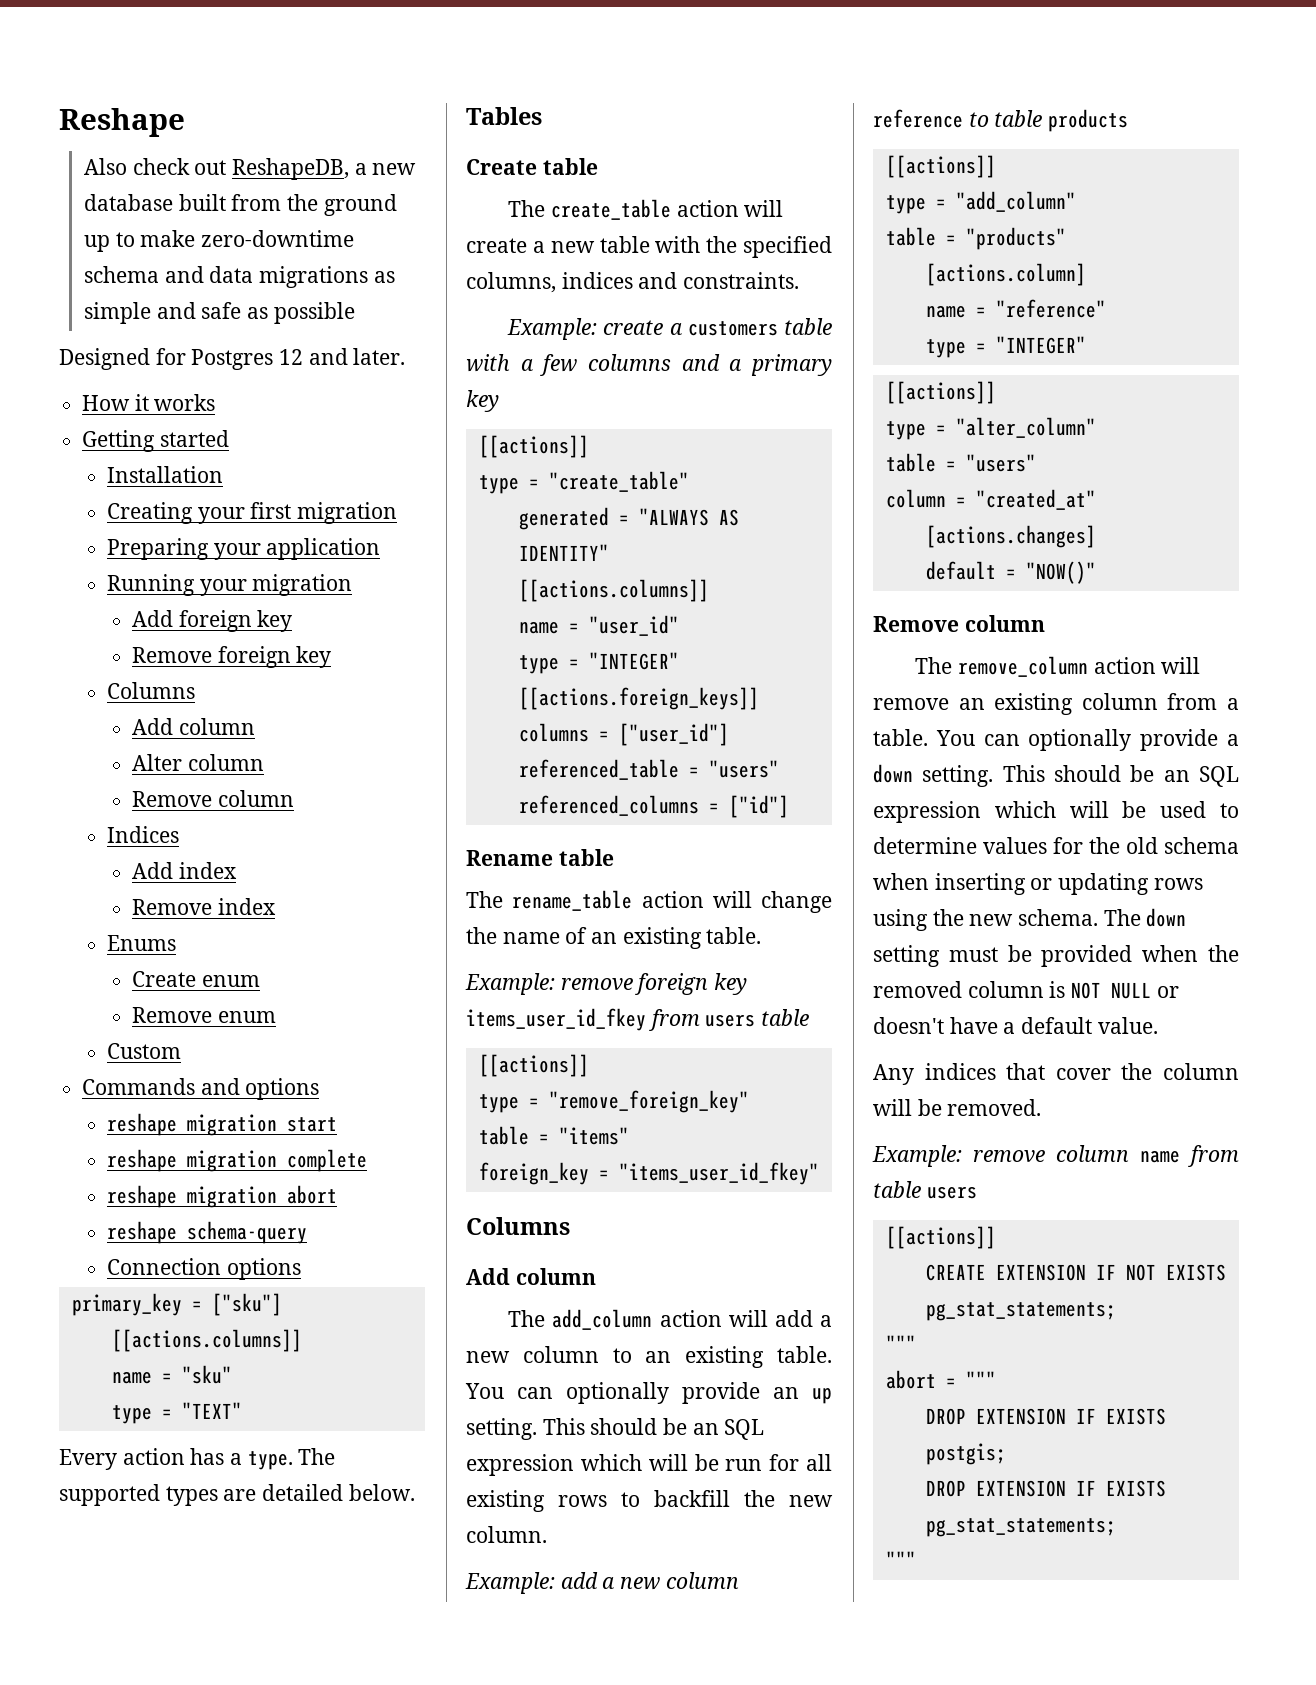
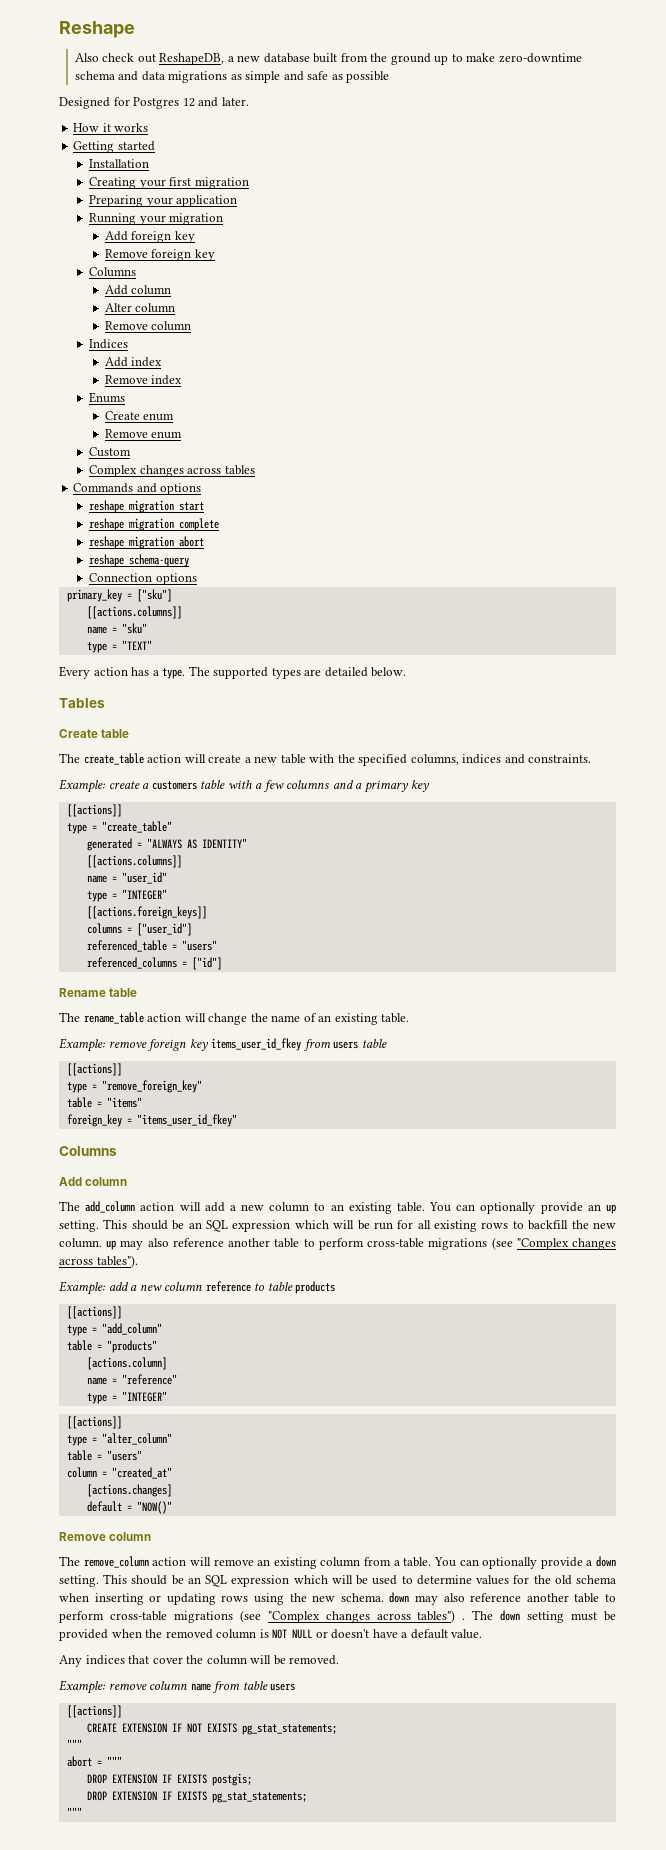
+ Complex changes across tables
- This should be an SQL expression which will be run for all existing rows to backfill the new column.
+ This should be an SQL expression which will be run for all existing rows to backfill the new column. up may also reference another table to perform cross-table migrations (see "Complex changes across tables").
- This should be an SQL expression which will be used to determine values for the old schema when inserting or updating rows using the new schema.
+ This should be an SQL expression which will be used to determine values for the old schema when inserting or updating rows using the new schema. down may also reference another table to perform cross-table migrations (see "Complex changes across tables") .

